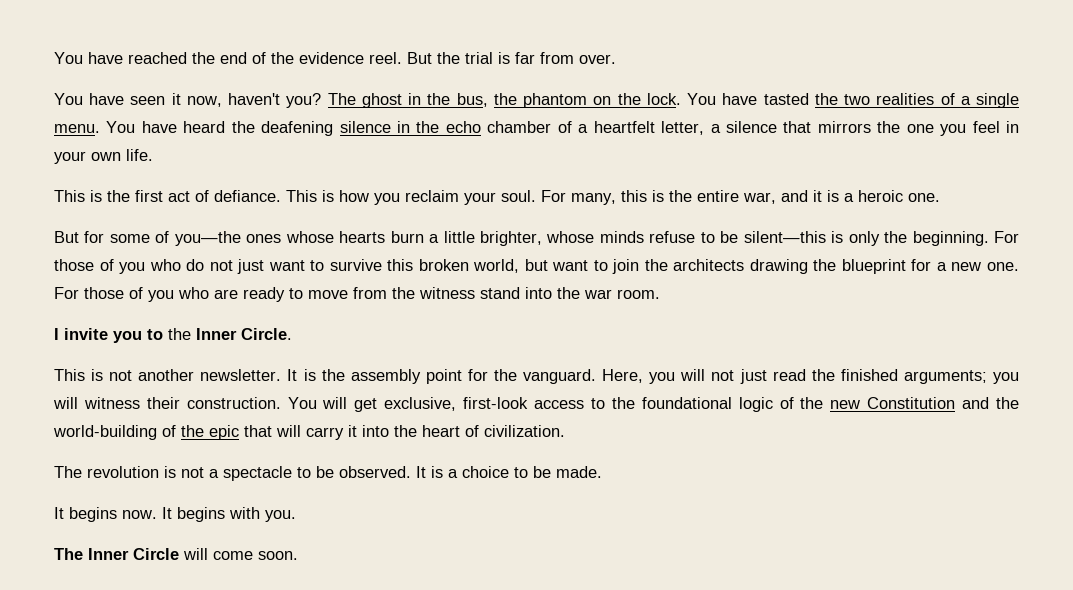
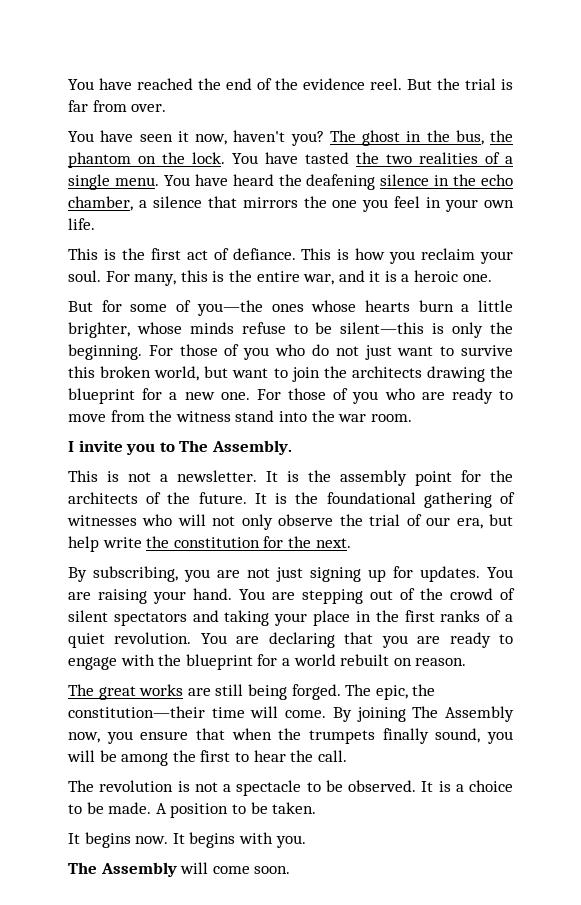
- You have heard the deafening silence in the echo chamber of a heartfelt letter, a silence that mirrors the one you feel in your own life.
+ You have heard the deafening silence in the echo chamber, a silence that mirrors the one you feel in your own life.
- I invite you to the Inner Circle.
+ I invite you to The Assembly.
- This is not another newsletter.
+ This is not a newsletter.
- It is the assembly point for the vanguard. Here, you will not just read the finished arguments; you will witness their construction. You will get exclusive, first-look access to the foundational logic of the new Constitution and the world-building of the epic that will carry it into the heart of civilization.
+ It is the assembly point for the architects of the future. It is the foundational gathering of witnesses who will not only observe the trial of our era, but help write the constitution for the next.
+ By subscribing, you are not just signing up for updates. You are raising your hand. You are stepping out of the crowd of silent spectators and taking your place in the first ranks of a quiet revolution. You are declaring that you are ready to engage with the blueprint for a world rebuilt on reason.
+ The great works are still being forged. The epic, the constitution—their time will come. By joining The Assembly now, you ensure that when the trumpets finally sound, you will be among the first to hear the call.
+ A position to be taken.
- The Inner Circle will come soon.
+ The Assembly will come soon.

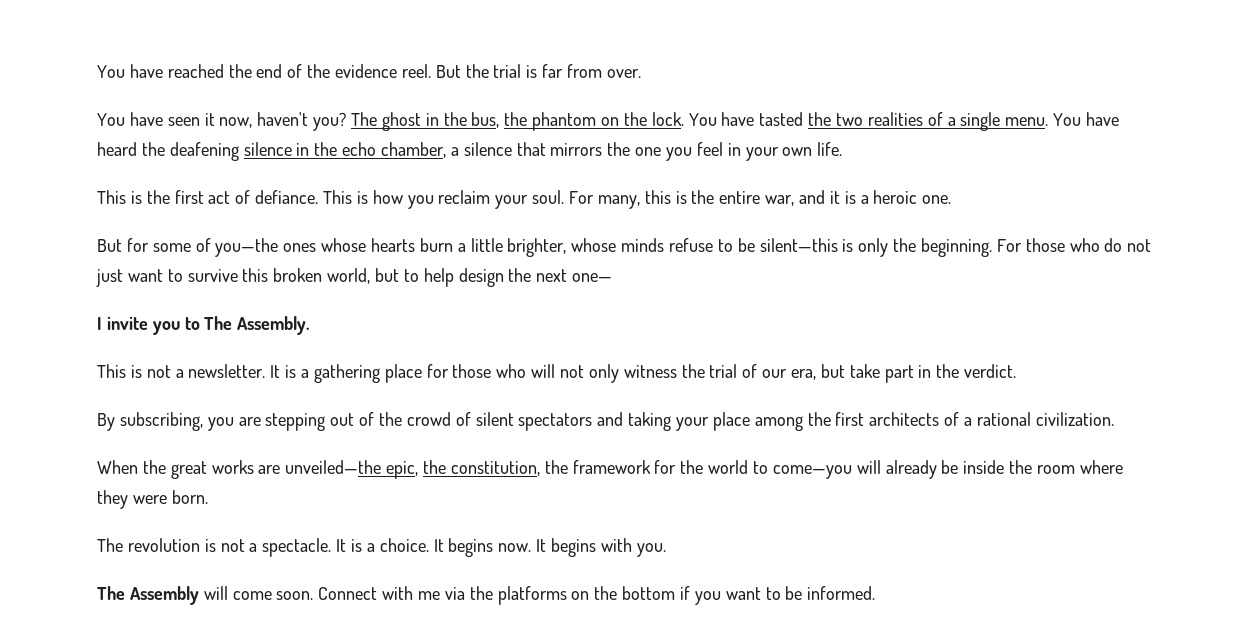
- For those of you who do not just want to survive this broken world, but want to join the architects drawing the blueprint for a new one. For those of you who are ready to move from the witness stand into the war room.
+ For those who do not just want to survive this broken world, but to help design the next one—
- It is the assembly point for the architects of the future. It is the foundational gathering of witnesses who will not only observe the trial of our era, but help write the constitution for the next.
- By subscribing, you are not just signing up for updates. You are raising your hand. You are stepping out of the crowd of silent spectators and taking your place in the first ranks of a quiet revolution. You are declaring that you are ready to engage with the blueprint for a world rebuilt on reason.
- The great works are still being forged. The epic, the constitution—their time will come. By joining The Assembly now, you ensure that when the trumpets finally sound, you will be among the first to hear the call.
+ It is a gathering place for those who will not only witness the trial of our era, but take part in the verdict.
+ By subscribing, you are stepping out of the crowd of silent spectators and taking your place among the first architects of a rational civilization.
+ When the great works are unveiled—the epic, the constitution, the framework for the world to come—you will already be inside the room where they were born.
- The revolution is not a spectacle to be observed. It is a choice to be made. A position to be taken.
- It begins now.
+ The revolution is not a spectacle. It is a choice. It begins now.
+ Connect with me via the platforms on the bottom if you want to be informed.

